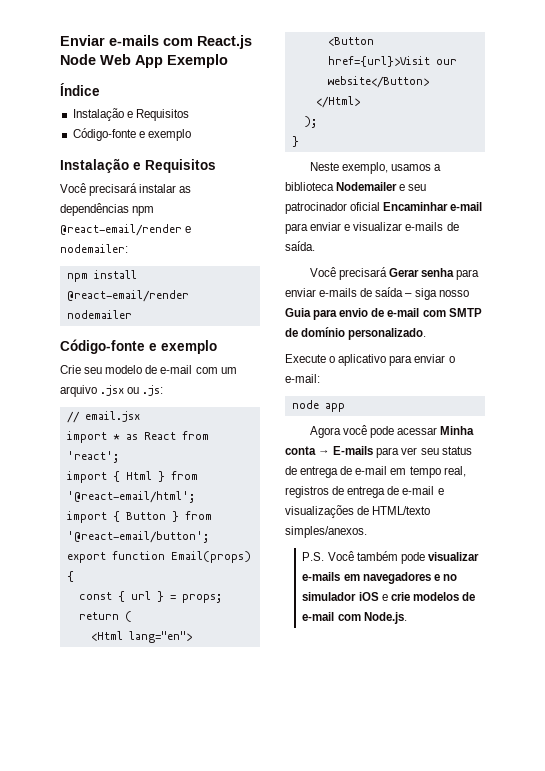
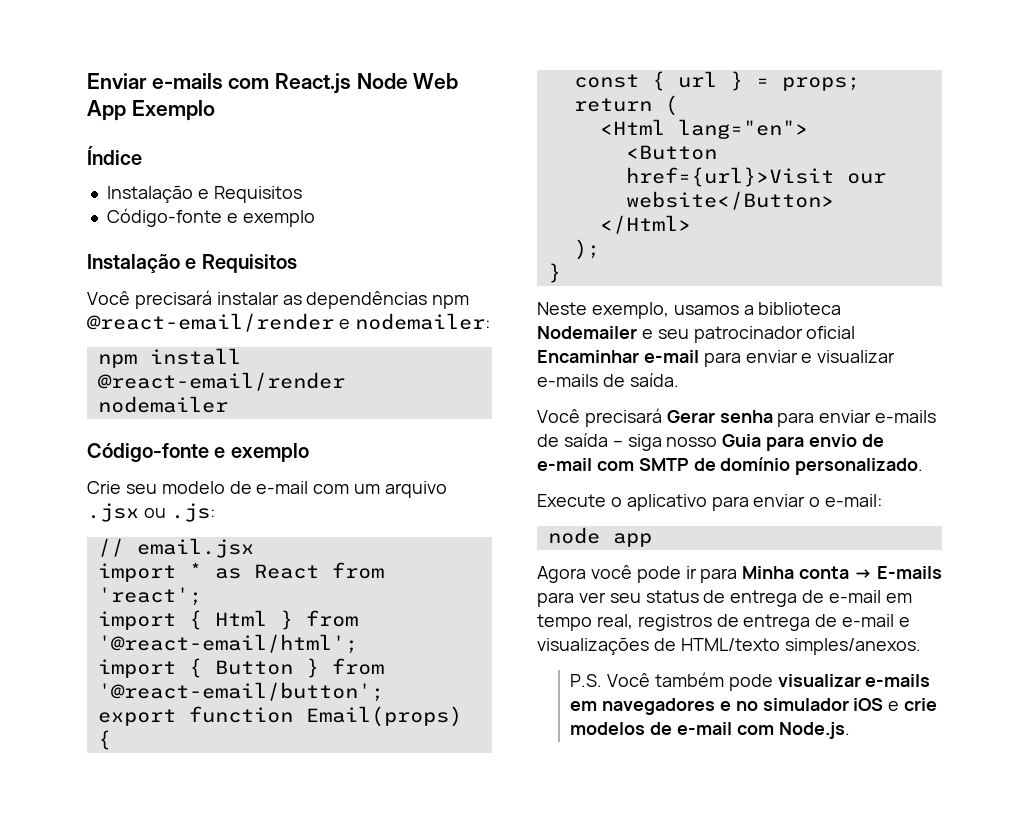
- Agora você pode acessar Minha conta → E-mails para ver seu status de entrega de e-mail em tempo real, registros de entrega de e-mail e visualizações de HTML/texto simples/anexos.
+ Agora você pode ir para Minha conta → E-mails para ver seu status de entrega de e-mail em tempo real, registros de entrega de e-mail e visualizações de HTML/texto simples/anexos.

